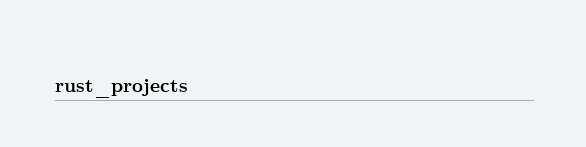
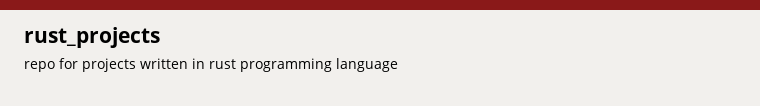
+ repo for projects written in rust programming language

